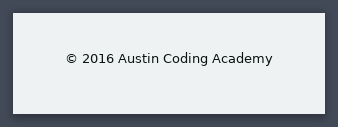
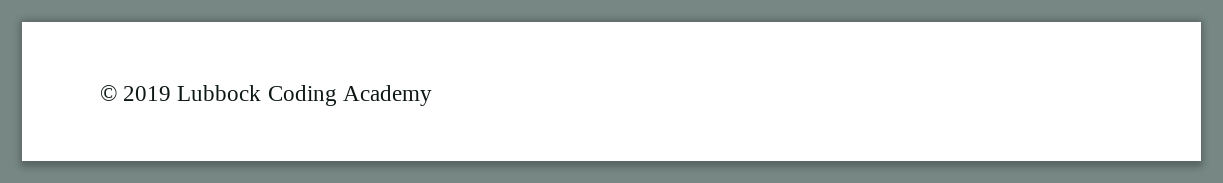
- © 2016 Austin Coding Academy
+ © 2019 Lubbock Coding Academy

